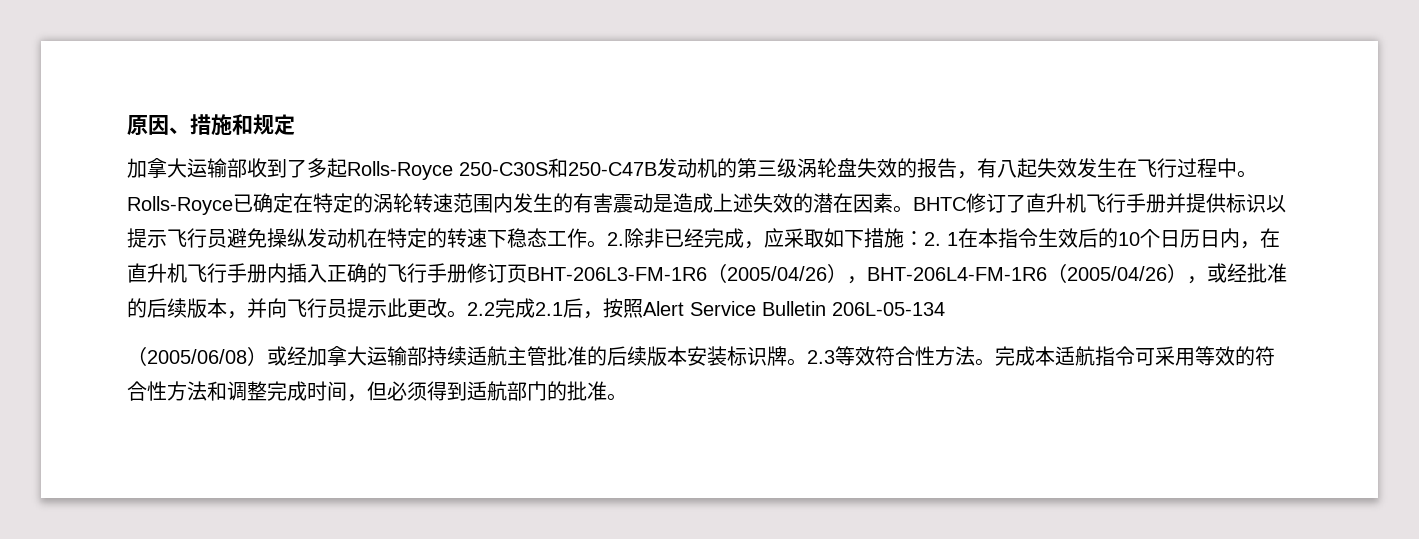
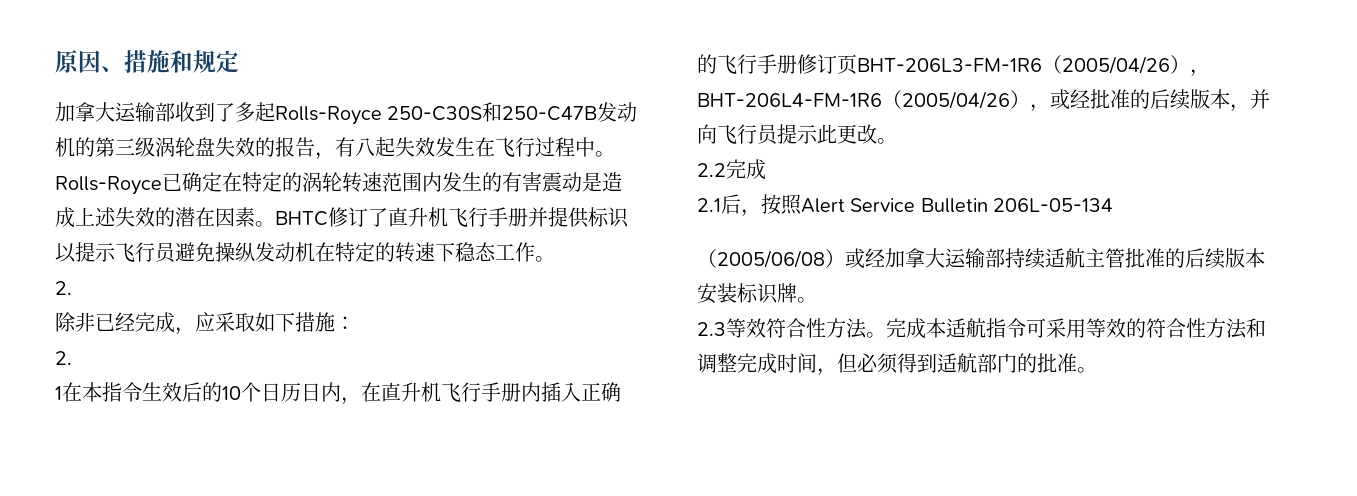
- BHTC修订了直升机飞行手册并提供标识以提示飞行员避免操纵发动机在特定的转速下稳态工作。2.除非已经完成，应采取如下措施：2. 1在本指令生效后的10个日历日内，在直升机飞行手册内插入正确的飞行手册修订页BHT-206L3-FM-1R6（2005/04/26），BHT-206L4-FM-1R6（2005/04/26），或经批准的后续版本，并向飞行员提示此更改。2.2完成2.1后，按照Alert Service Bulletin 206L-05-134
+ BHTC修订了直升机飞行手册并提供标识以提示飞行员避免操纵发动机在特定的转速下稳态工作。
+ 2.
+ 除非已经完成，应采取如下措施：
+ 2.
+ 1在本指令生效后的10个日历日内，在直升机飞行手册内插入正确的飞行手册修订页BHT-206L3-FM-1R6（2005/04/26），BHT-206L4-FM-1R6（2005/04/26），或经批准的后续版本，并向飞行员提示此更改。
+ 2.2完成
+ 2.1后，按照Alert Service Bulletin 206L-05-134
- （2005/06/08）或经加拿大运输部持续适航主管批准的后续版本安装标识牌。2.3等效符合性方法。
+ （2005/06/08）或经加拿大运输部持续适航主管批准的后续版本安装标识牌。
+ 2.3等效符合性方法。

